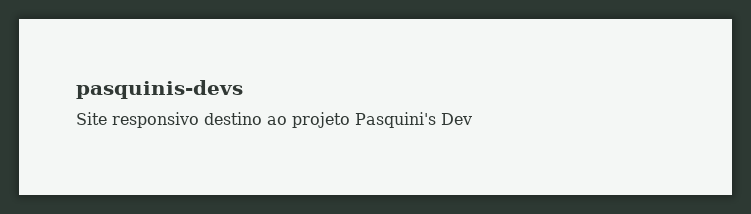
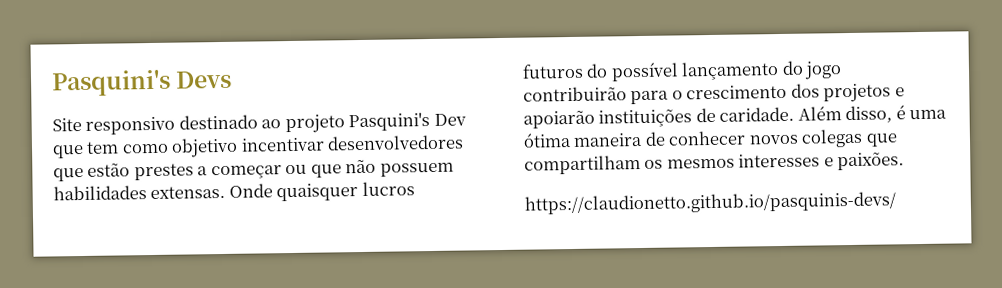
- pasquinis-devs
+ Pasquini's Devs
- Site responsivo destino ao projeto Pasquini's Dev
+ Site responsivo destinado ao projeto Pasquini's Dev que tem como objetivo incentivar desenvolvedores que estão prestes a começar ou que não possuem habilidades extensas. Onde quaisquer lucros futuros do possível lançamento do jogo contribuirão para o crescimento dos projetos e apoiarão instituições de caridade. Além disso, é uma ótima maneira de conhecer novos colegas que compartilham os mesmos interesses e paixões.
+ https://claudionetto.github.io/pasquinis-devs/

